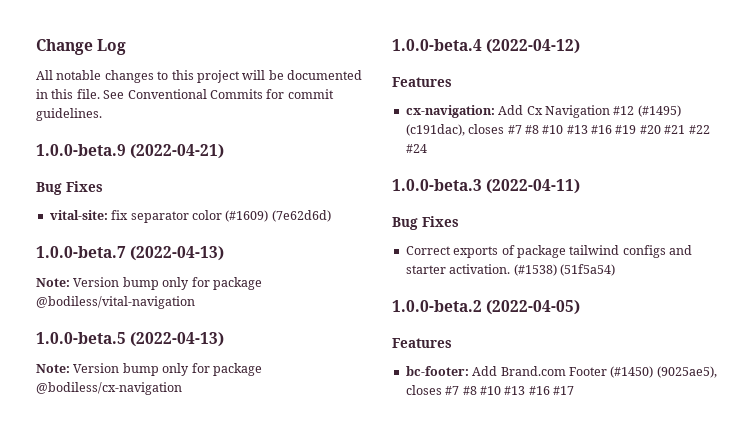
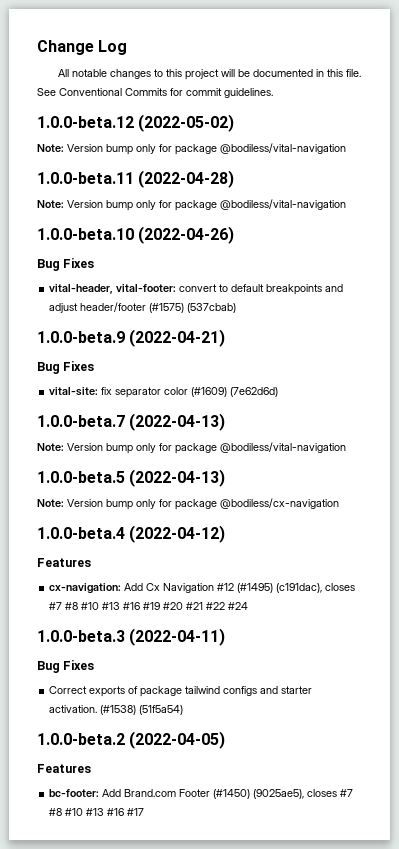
+ 1.0.0-beta.12 (2022-05-02)
+ Note: Version bump only for package @bodiless/vital-navigation
+ 1.0.0-beta.11 (2022-04-28)
+ Note: Version bump only for package @bodiless/vital-navigation
+ 1.0.0-beta.10 (2022-04-26)
+ Bug Fixes
+ vital-header, vital-footer: convert to default breakpoints and adjust header/footer (#1575) (537cbab)

